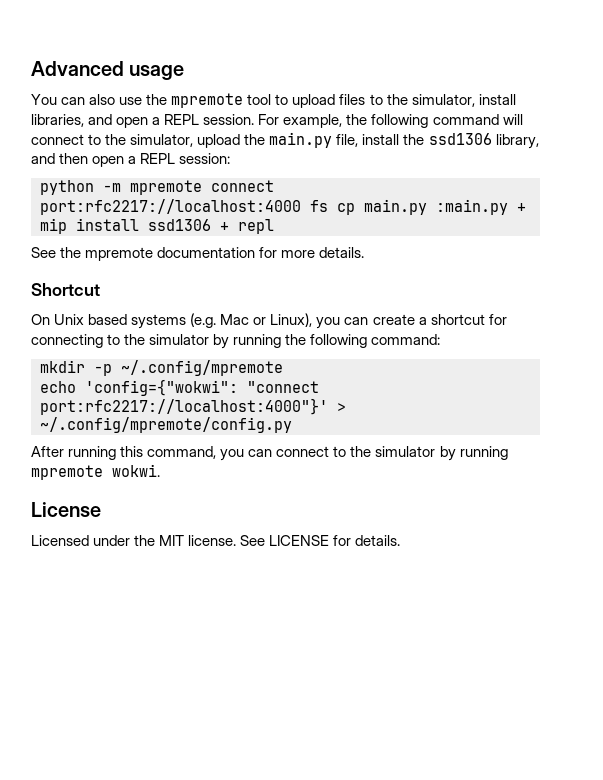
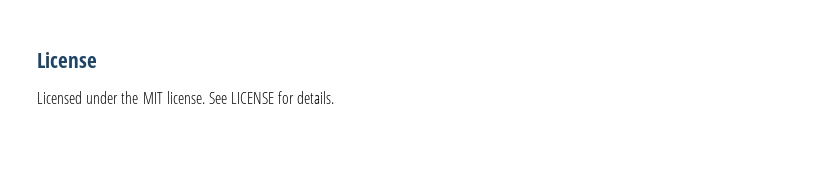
- Advanced usage
- You can also use the mpremote tool to upload files to the simulator, install libraries, and open a REPL session. For example, the following command will connect to the simulator, upload the main.py file, install the ssd1306 library, and then open a REPL session:
- python -m mpremote connect port:rfc2217://localhost:4000 fs cp main.py :main.py + mip install ssd1306 + repl
- See the mpremote documentation for more details.
- Shortcut
- On Unix based systems (e.g. Mac or Linux), you can create a shortcut for connecting to the simulator by running the following command:
- mkdir -p ~/.config/mpremote
- echo 'config={"wokwi": "connect port:rfc2217://localhost:4000"}' > ~/.config/mpremote/config.py
- After running this command, you can connect to the simulator by running mpremote wokwi.

